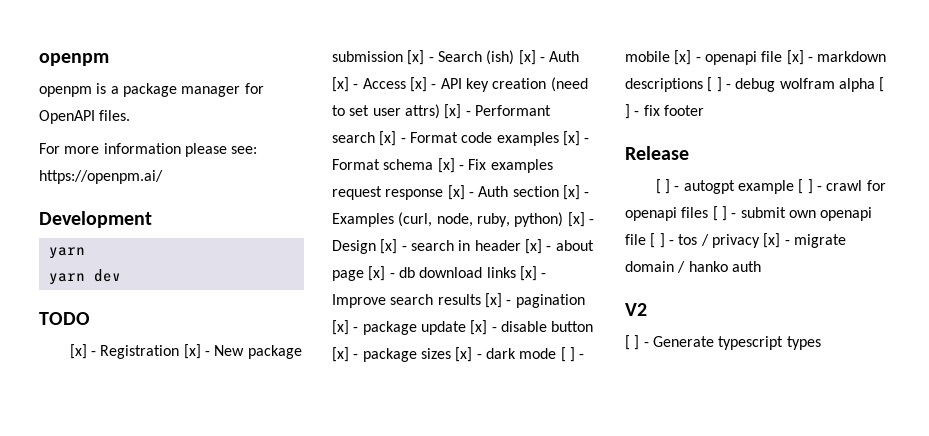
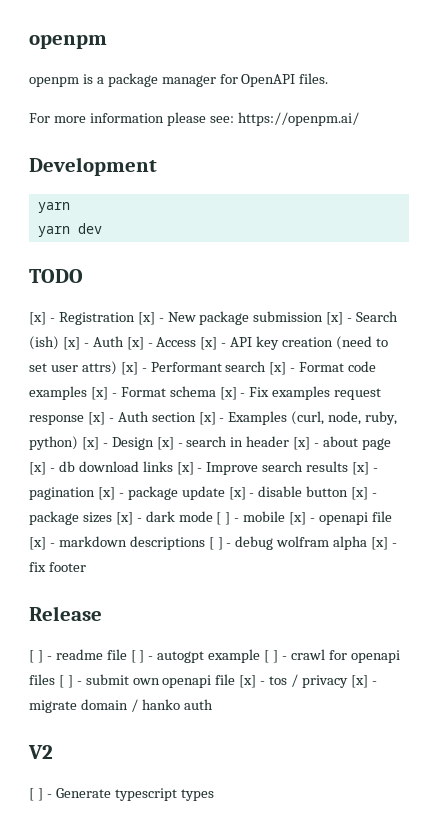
- [x] - Registration [x] - New package submission [x] - Search (ish) [x] - Auth [x] - Access [x] - API key creation (need to set user attrs) [x] - Performant search [x] - Format code examples [x] - Format schema [x] - Fix examples request response [x] - Auth section [x] - Examples (curl, node, ruby, python) [x] - Design [x] - search in header [x] - about page [x] - db download links [x] - Improve search results [x] - pagination [x] - package update [x] - disable button [x] - package sizes [x] - dark mode [ ] - mobile [x] - openapi file [x] - markdown descriptions [ ] - debug wolfram alpha [ ] - fix footer
+ [x] - Registration [x] - New package submission [x] - Search (ish) [x] - Auth [x] - Access [x] - API key creation (need to set user attrs) [x] - Performant search [x] - Format code examples [x] - Format schema [x] - Fix examples request response [x] - Auth section [x] - Examples (curl, node, ruby, python) [x] - Design [x] - search in header [x] - about page [x] - db download links [x] - Improve search results [x] - pagination [x] - package update [x] - disable button [x] - package sizes [x] - dark mode [ ] - mobile [x] - openapi file [x] - markdown descriptions [ ] - debug wolfram alpha [x] - fix footer
- [ ] - autogpt example [ ] - crawl for openapi files [ ] - submit own openapi file [ ] - tos / privacy [x] - migrate domain / hanko auth
+ [ ] - readme file [ ] - autogpt example [ ] - crawl for openapi files [ ] - submit own openapi file [x] - tos / privacy [x] - migrate domain / hanko auth

